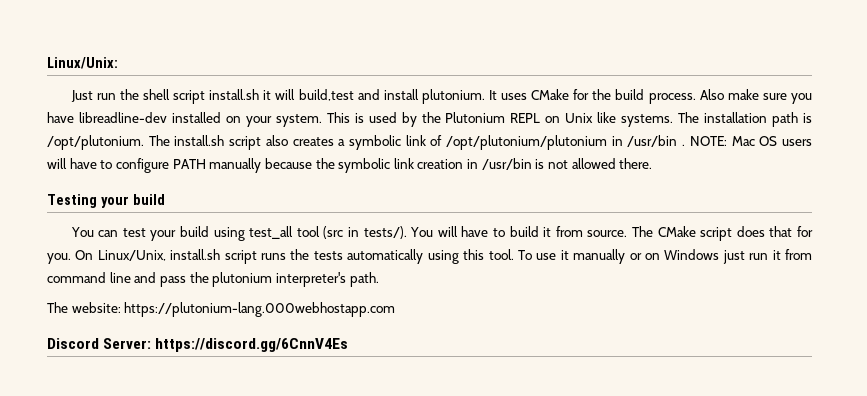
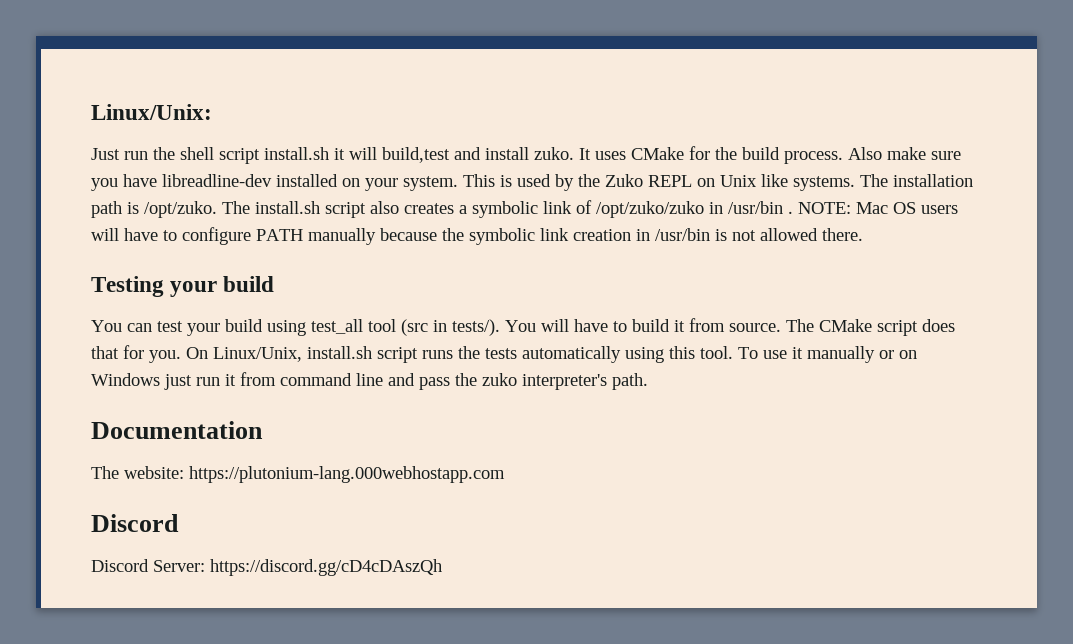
- Just run the shell script install.sh it will build,test and install plutonium.
+ Just run the shell script install.sh it will build,test and install zuko.
- This is used by the Plutonium REPL on Unix like systems.
+ This is used by the Zuko REPL on Unix like systems.
- The installation path is /opt/plutonium.
+ The installation path is /opt/zuko.
- The install.sh script also creates a symbolic link of /opt/plutonium/plutonium in /usr/bin .
+ The install.sh script also creates a symbolic link of /opt/zuko/zuko in /usr/bin .
- To use it manually or on Windows just run it from command line and pass the plutonium interpreter's path.
+ To use it manually or on Windows just run it from command line and pass the zuko interpreter's path.
+ Documentation
  The website: https://plutonium-lang.000webhostapp.com
- Discord Server: https://discord.gg/6CnnV4Es
+ Discord
+ Discord Server: https://discord.gg/cD4cDAszQh

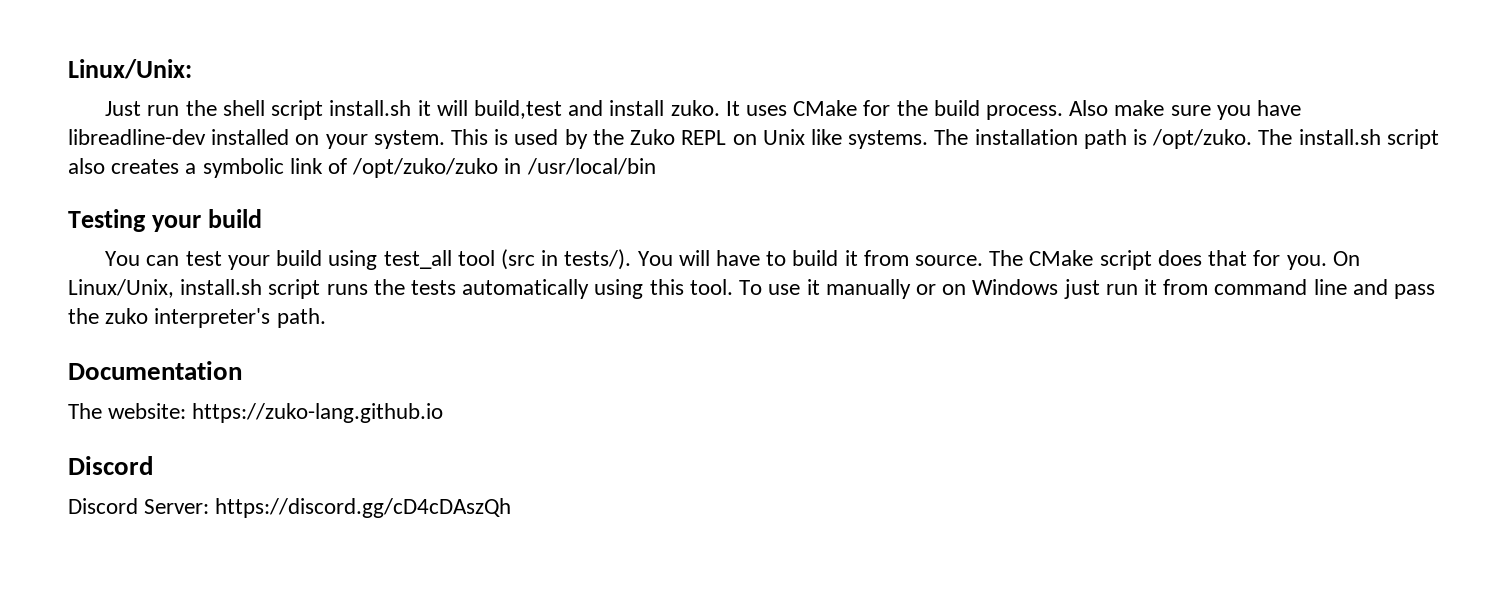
- The install.sh script also creates a symbolic link of /opt/zuko/zuko in /usr/bin . NOTE: Mac OS users will have to configure PATH manually because the symbolic link creation in /usr/bin is not allowed there.
+ The install.sh script also creates a symbolic link of /opt/zuko/zuko in /usr/local/bin
- The website: https://plutonium-lang.000webhostapp.com
+ The website: https://zuko-lang.github.io

